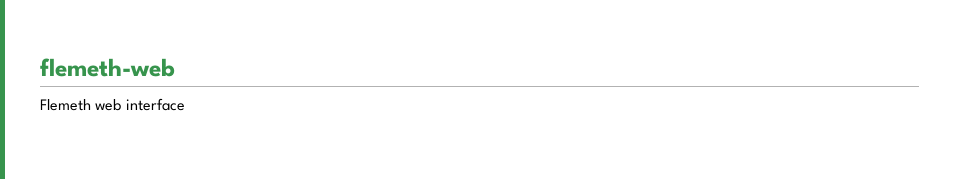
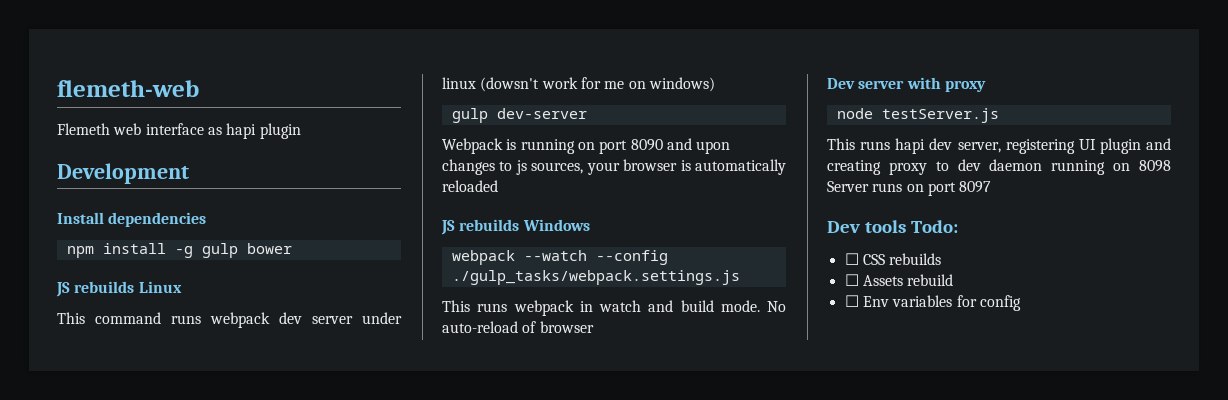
- Flemeth web interface
+ Flemeth web interface as hapi plugin
+ Development
+ Install dependencies
+ npm install -g gulp bower
+ JS rebuilds Linux
+ This command runs webpack dev server under linux (dowsn't work for me on windows)
+ gulp dev-server
+ Webpack is running on port 8090 and upon changes to js sources, your browser is automatically reloaded
+ JS rebuilds Windows
+ webpack --watch --config ./gulp_tasks/webpack.settings.js
+ This runs webpack in watch and build mode. No auto-reload of browser
+ Dev server with proxy
+ node testServer.js
+ This runs hapi dev server, registering UI plugin and creating proxy to dev daemon running on 8098 Server runs on port 8097
+ Dev tools Todo:
+ ☐ CSS rebuilds
+ ☐ Assets rebuild
+ ☐ Env variables for config

